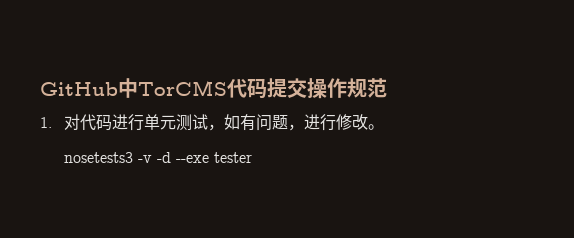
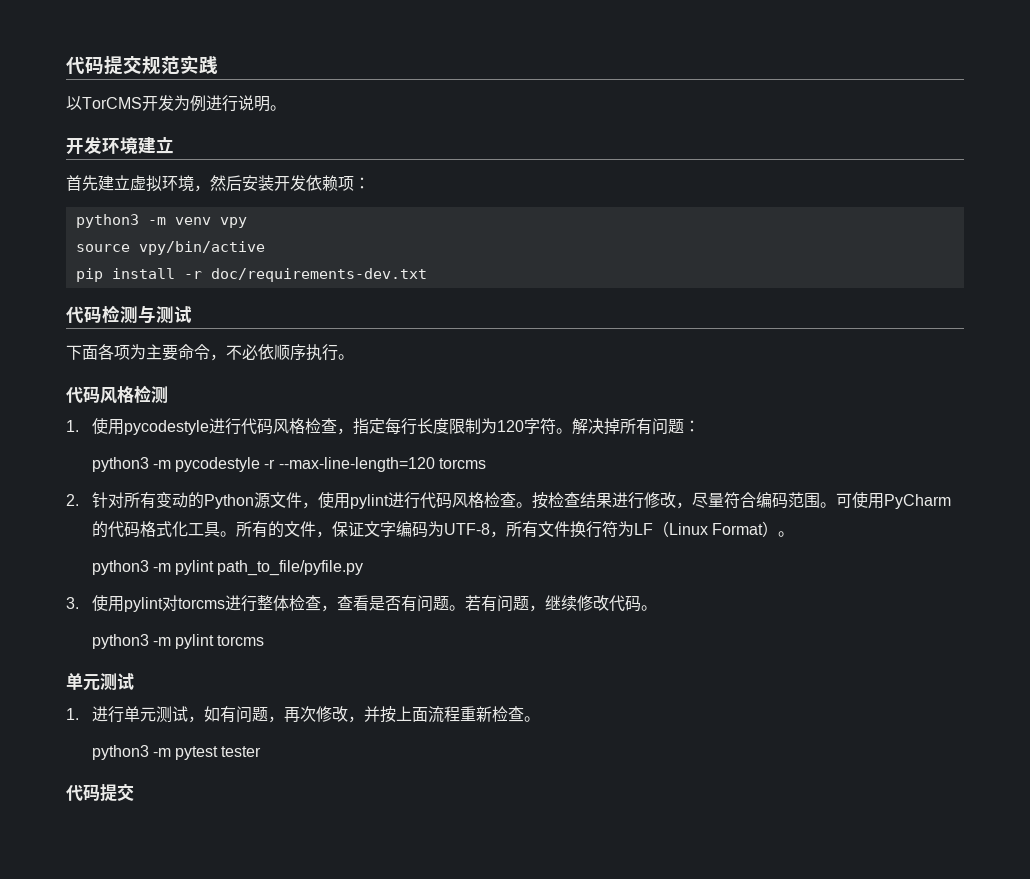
- GitHub中TorCMS代码提交操作规范
- 1.对代码进行单元测试，如有问题，进行修改。
- nosetests3 -v -d --exe tester
+ 代码提交规范实践
+ 以TorCMS开发为例进行说明。
+ 开发环境建立
+ 首先建立虚拟环境，然后安装开发依赖项：
+ python3 -m venv vpy
+ source vpy/bin/active
+ pip install -r doc/requirements-dev.txt
+ 代码检测与测试
+ 下面各项为主要命令，不必依顺序执行。
+ 代码风格检测
+ 1.使用pycodestyle进行代码风格检查，指定每行长度限制为120字符。解决掉所有问题：
+ python3 -m pycodestyle -r --max-line-length=120 torcms
+ 2.针对所有变动的Python源文件，使用pylint进行代码风格检查。按检查结果进行修改，尽量符合编码范围。可使用PyCharm的代码格式化工具。所有的文件，保证文字编码为UTF-8，所有文件换行符为LF（Linux Format）。
+ python3 -m pylint path_to_file/pyfile.py
+ 3.使用pylint对torcms进行整体检查，查看是否有问题。若有问题，继续修改代码。
+ python3 -m pylint torcms
+ 单元测试
+ 1.进行单元测试，如有问题，再次修改，并按上面流程重新检查。
+ python3 -m pytest tester
+ 代码提交

